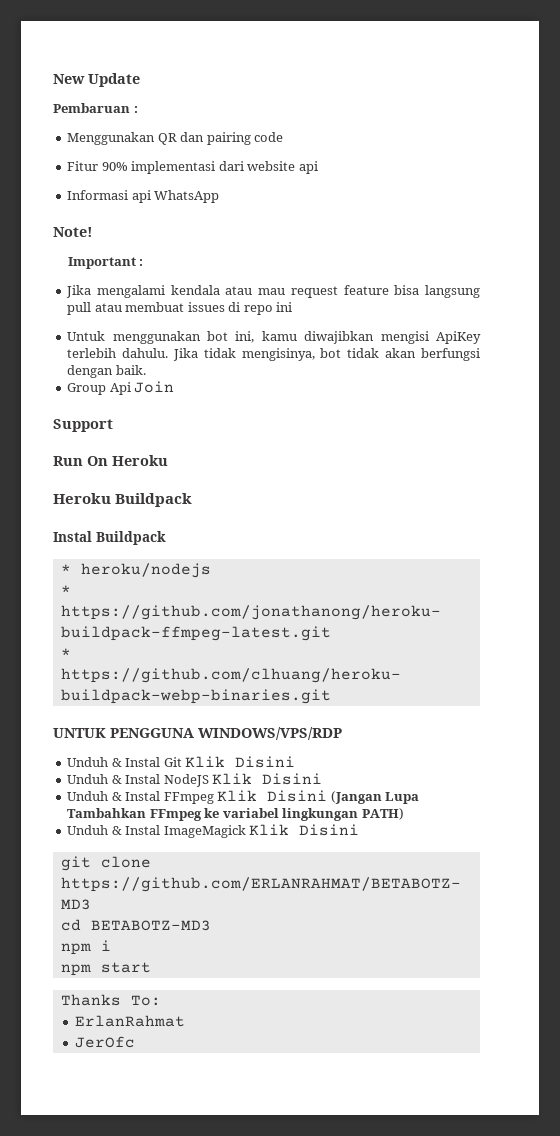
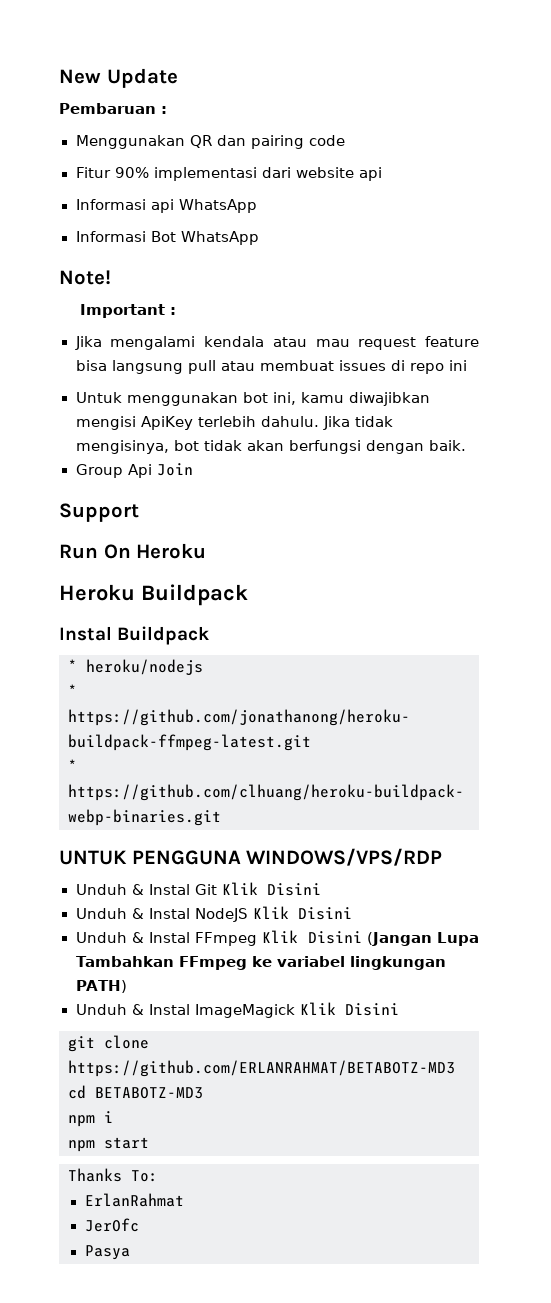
+ Informasi Bot WhatsApp
+ Pasya

